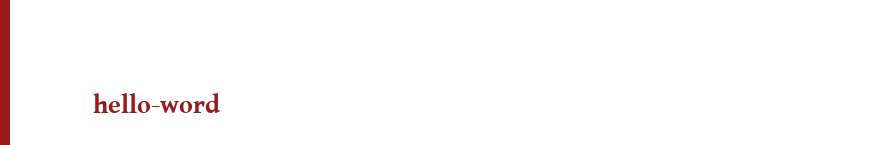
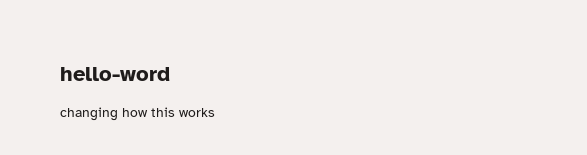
+ changing how this works

